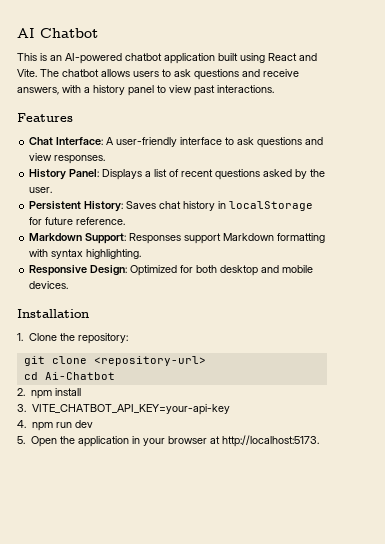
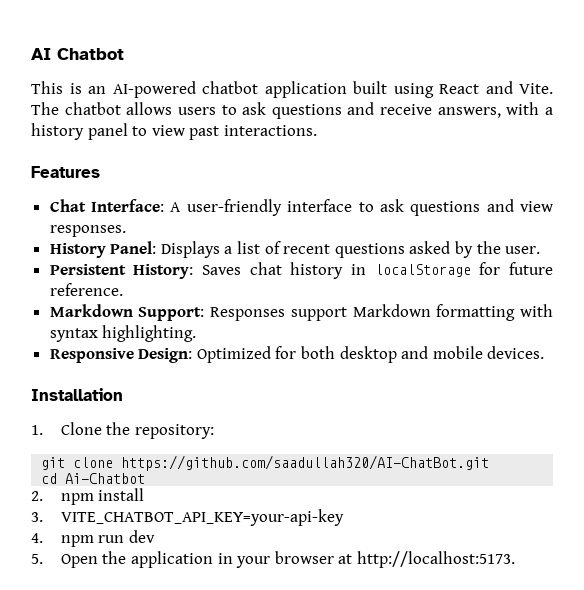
- git clone <repository-url>
+ git clone https://github.com/saadullah320/AI-ChatBot.git

